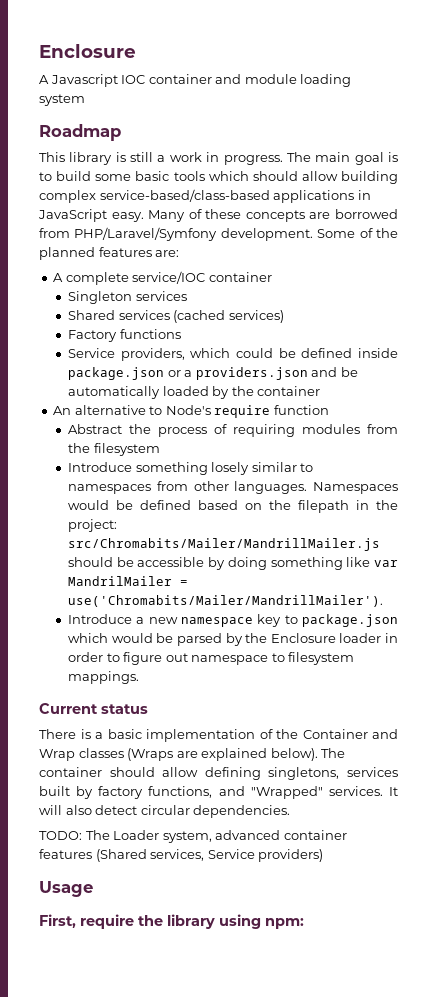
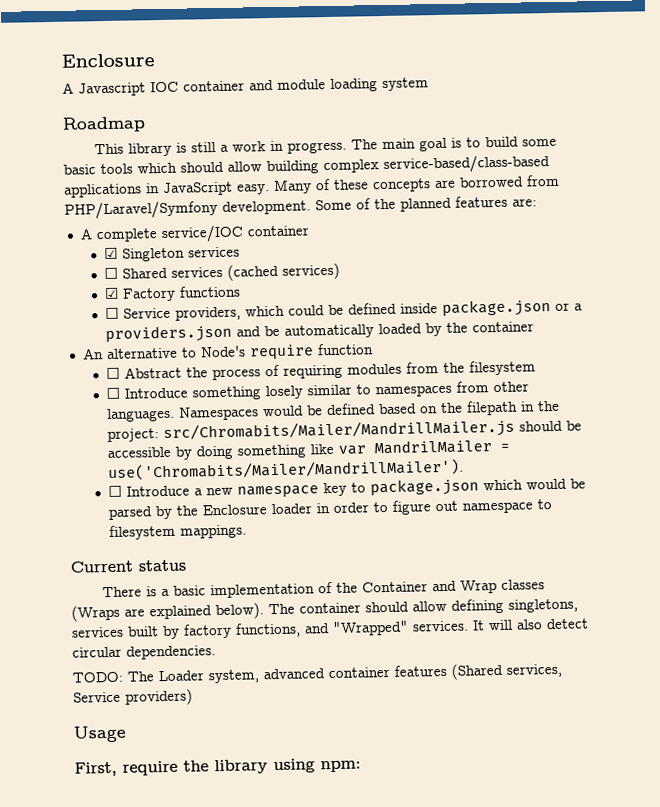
- Singleton services
+ ☑ Singleton services
- Shared services (cached services)
+ ☐ Shared services (cached services)
- Factory functions
+ ☑ Factory functions
- Service providers, which could be defined inside package.json or a providers.json and be automatically loaded by the container
+ ☐ Service providers, which could be defined inside package.json or a providers.json and be automatically loaded by the container
- Abstract the process of requiring modules from the filesystem
+ ☐ Abstract the process of requiring modules from the filesystem
- Introduce something losely similar to namespaces from other languages.
+ ☐ Introduce something losely similar to namespaces from other languages.
- Introduce a new namespace key to package.json which would be parsed by the Enclosure loader in order to figure out namespace to filesystem mappings.
+ ☐ Introduce a new namespace key to package.json which would be parsed by the Enclosure loader in order to figure out namespace to filesystem mappings.

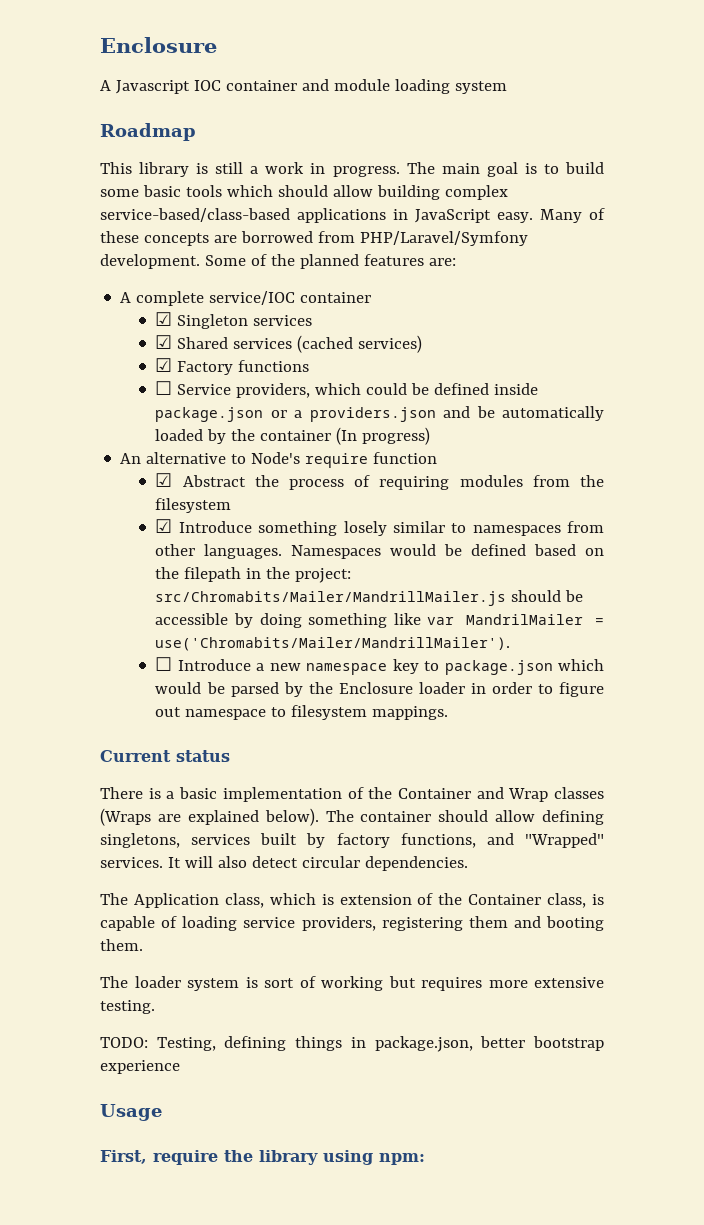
- ☐ Shared services (cached services)
+ ☑ Shared services (cached services)
- ☐ Service providers, which could be defined inside package.json or a providers.json and be automatically loaded by the container
+ ☐ Service providers, which could be defined inside package.json or a providers.json and be automatically loaded by the container (In progress)
- ☐ Abstract the process of requiring modules from the filesystem
+ ☑ Abstract the process of requiring modules from the filesystem
- ☐ Introduce something losely similar to namespaces from other languages.
+ ☑ Introduce something losely similar to namespaces from other languages.
- TODO: The Loader system, advanced container features (Shared services, Service providers)
+ The Application class, which is extension of the Container class, is capable of loading service providers, registering them and booting them.
+ The loader system is sort of working but requires more extensive testing.
+ TODO: Testing, defining things in package.json, better bootstrap experience

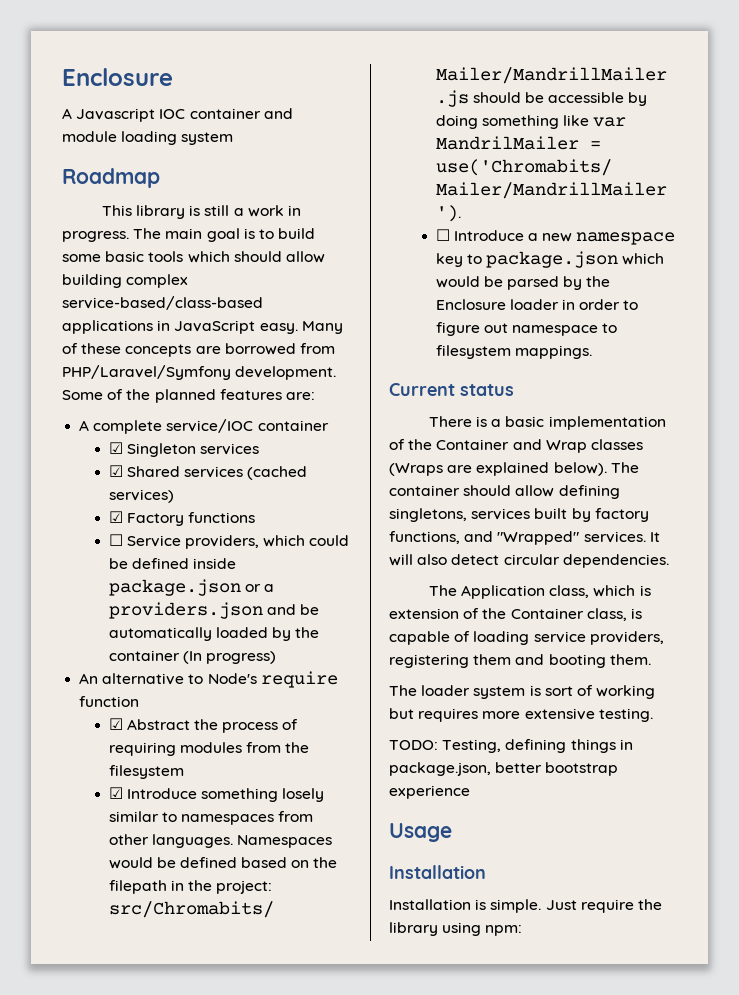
  Usage
- First, require the library using npm:
+ Installation
+ Installation is simple. Just require the library using npm:

